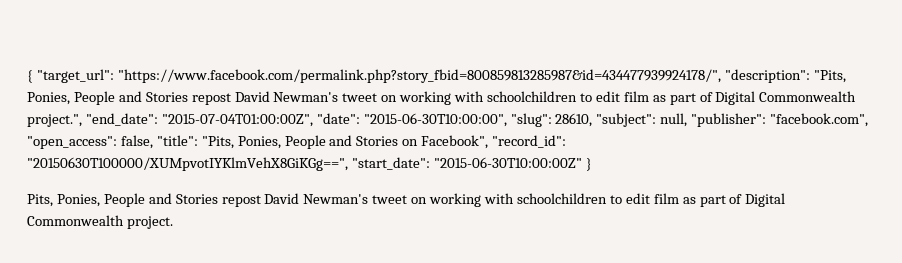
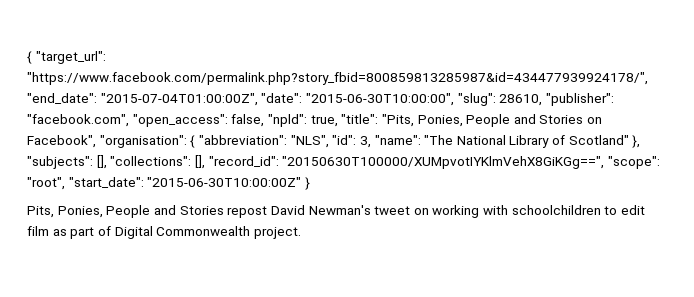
- { "target_url": "https://www.facebook.com/permalink.php?story_fbid=800859813285987&id=434477939924178/", "description": "Pits, Ponies, People and Stories repost David Newman's tweet on working with schoolchildren to edit film as part of Digital Commonwealth project.", "end_date": "2015-07-04T01:00:00Z", "date": "2015-06-30T10:00:00", "slug": 28610, "subject": null, "publisher": "facebook.com", "open_access": false, "title": "Pits, Ponies, People and Stories on Facebook", "record_id": "20150630T100000/XUMpvotIYKlmVehX8GiKGg==", "start_date": "2015-06-30T10:00:00Z" }
+ { "target_url": "https://www.facebook.com/permalink.php?story_fbid=800859813285987&id=434477939924178/", "end_date": "2015-07-04T01:00:00Z", "date": "2015-06-30T10:00:00", "slug": 28610, "publisher": "facebook.com", "open_access": false, "npld": true, "title": "Pits, Ponies, People and Stories on Facebook", "organisation": { "abbreviation": "NLS", "id": 3, "name": "The National Library of Scotland" }, "subjects": [], "collections": [], "record_id": "20150630T100000/XUMpvotIYKlmVehX8GiKGg==", "scope": "root", "start_date": "2015-06-30T10:00:00Z" }

